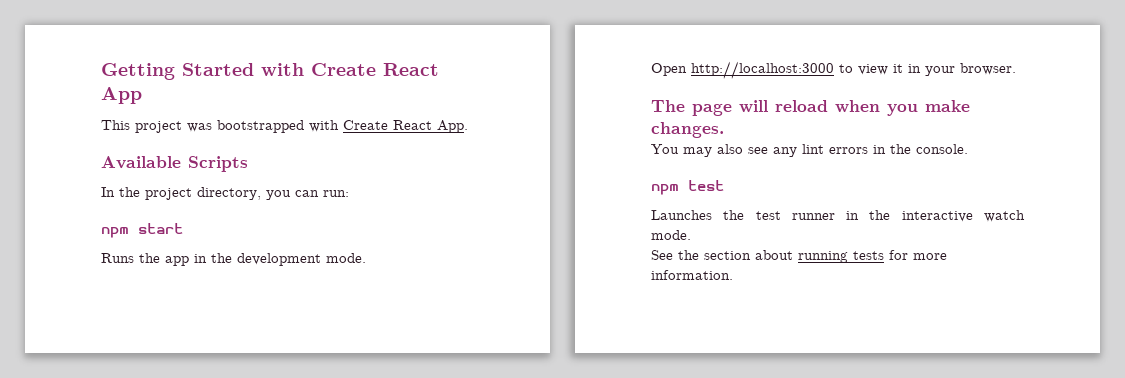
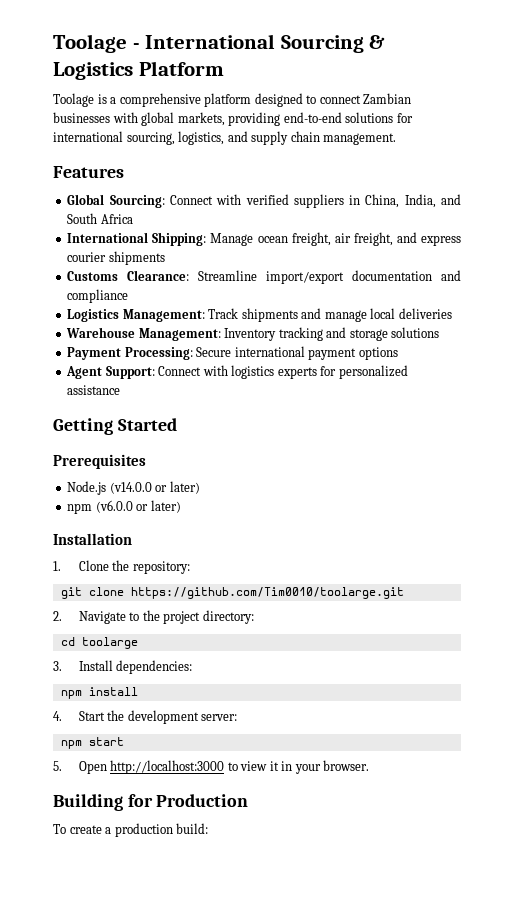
- Getting Started with Create React App
- This project was bootstrapped with Create React App.
- Available Scripts
- In the project directory, you can run:
+ Toolage - International Sourcing & Logistics Platform
+ Toolage is a comprehensive platform designed to connect Zambian businesses with global markets, providing end-to-end solutions for international sourcing, logistics, and supply chain management.
+ Features
+ Global Sourcing: Connect with verified suppliers in China, India, and South Africa
+ International Shipping: Manage ocean freight, air freight, and express courier shipments
+ Customs Clearance: Streamline import/export documentation and compliance
+ Logistics Management: Track shipments and manage local deliveries
+ Warehouse Management: Inventory tracking and storage solutions
+ Payment Processing: Secure international payment options
+ Agent Support: Connect with logistics experts for personalized assistance
+ Getting Started
+ Prerequisites
+ Node.js (v14.0.0 or later)
+ npm (v6.0.0 or later)
+ Installation
+ 1. Clone the repository:
+ git clone https://github.com/Tim0010/toolarge.git
+ 2. Navigate to the project directory:
+ cd toolarge
+ 3. Install dependencies:
+ npm install
+ 4. Start the development server:
  npm start
- Runs the app in the development mode.
- Open http://localhost:3000 to view it in your browser.
+ 5. Open http://localhost:3000 to view it in your browser.
- The page will reload when you make changes.
- You may also see any lint errors in the console.
- npm test
- Launches the test runner in the interactive watch mode.
- See the section about running tests for more information.
+ Building for Production
+ To create a production build:

